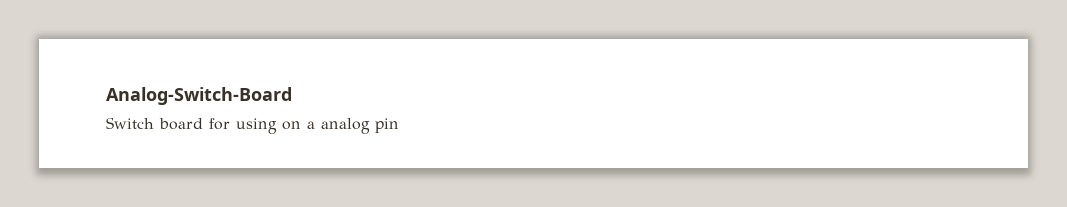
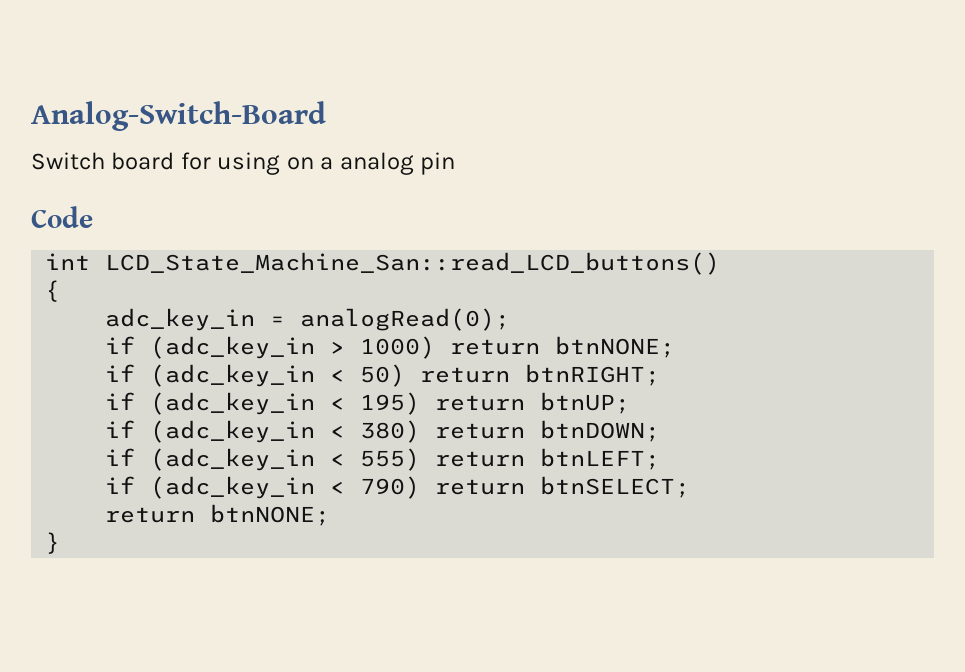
+ Code
+ int LCD_State_Machine_San::read_LCD_buttons()
+ {
+ adc_key_in = analogRead(0);
+ if (adc_key_in > 1000) return btnNONE;
+ if (adc_key_in < 50) return btnRIGHT;
+ if (adc_key_in < 195) return btnUP;
+ if (adc_key_in < 380) return btnDOWN;
+ if (adc_key_in < 555) return btnLEFT;
+ if (adc_key_in < 790) return btnSELECT;
+ return btnNONE;
+ }

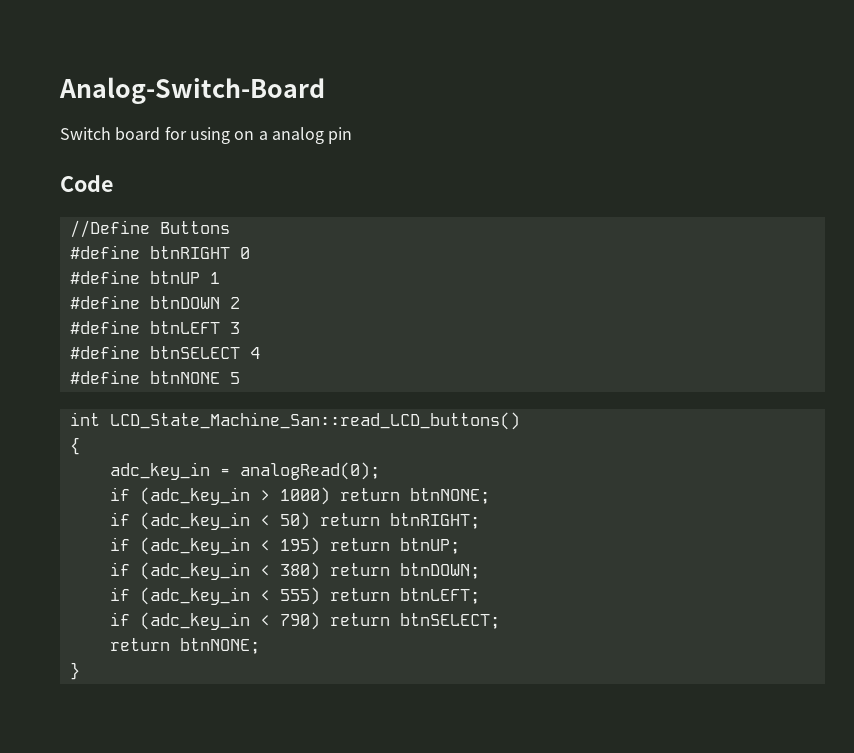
+ //Define Buttons
+ #define btnRIGHT 0
+ #define btnUP 1
+ #define btnDOWN 2
+ #define btnLEFT 3
+ #define btnSELECT 4
+ #define btnNONE 5

